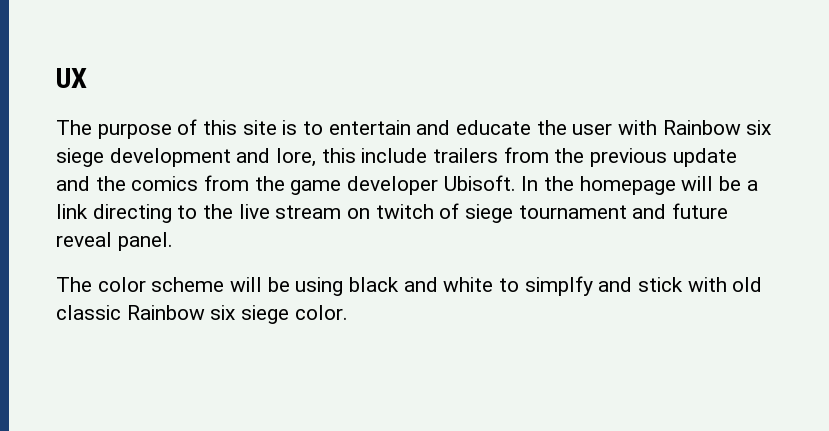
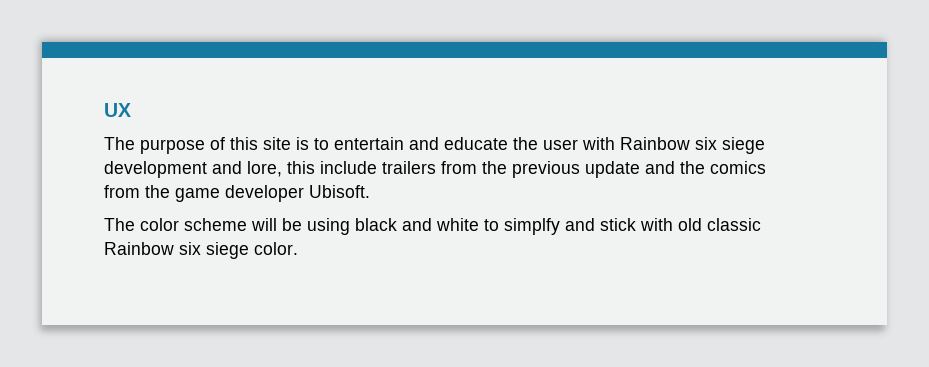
- In the homepage will be a link directing to the live stream on twitch of siege tournament and future reveal panel.

